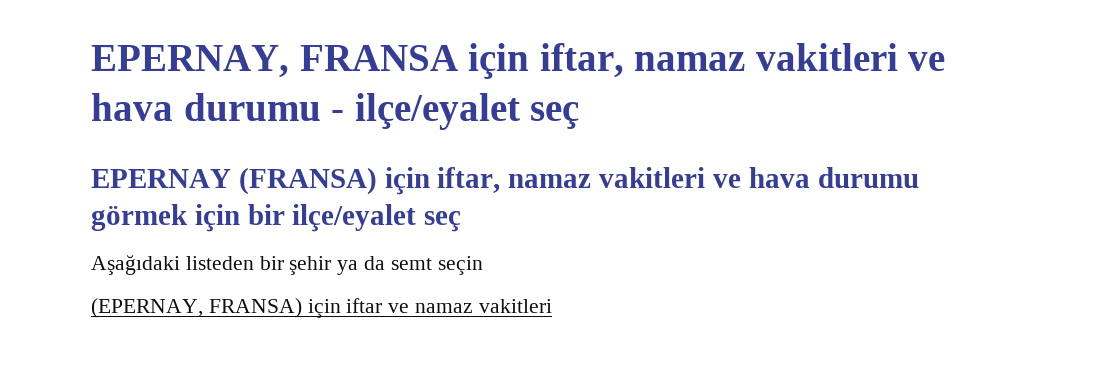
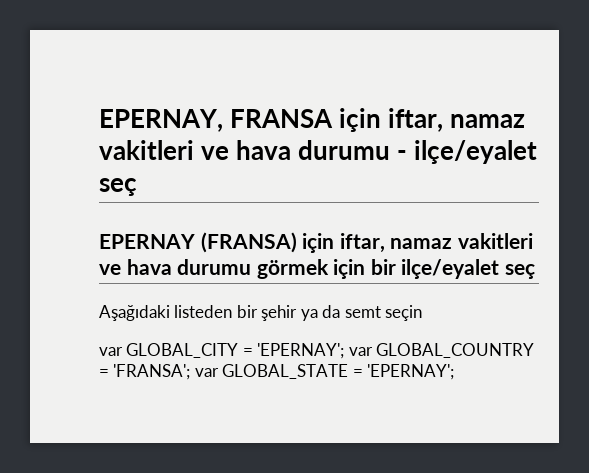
- (EPERNAY, FRANSA) için iftar ve namaz vakitleri
+ var GLOBAL_CITY = 'EPERNAY'; var GLOBAL_COUNTRY = 'FRANSA'; var GLOBAL_STATE = 'EPERNAY';

